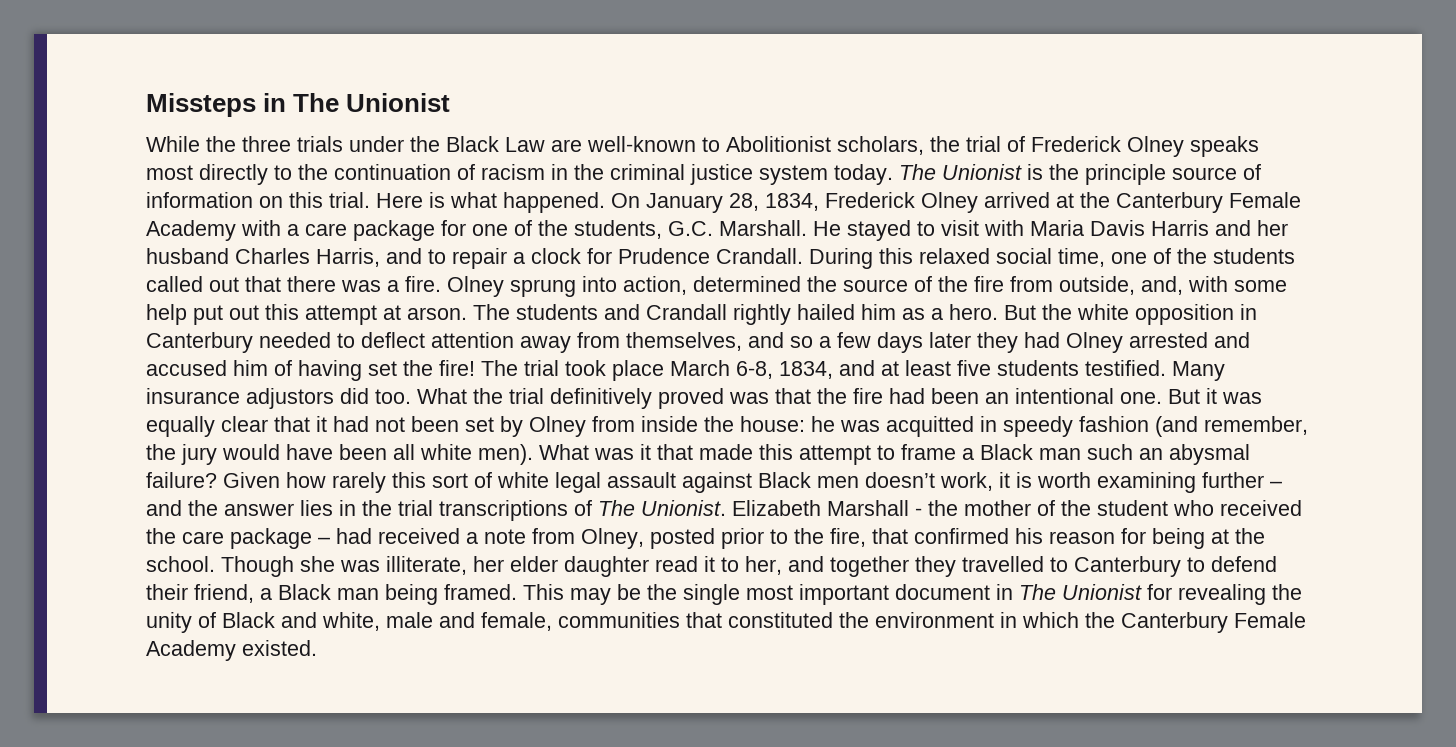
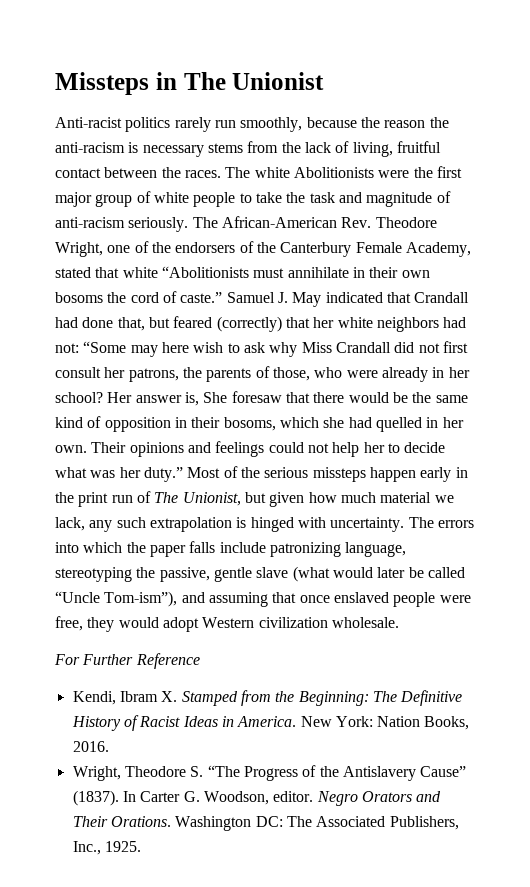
- While the three trials under the Black Law are well-known to Abolitionist scholars, the trial of Frederick Olney speaks most directly to the continuation of racism in the criminal justice system today. The Unionist is the principle source of information on this trial. Here is what happened. On January 28, 1834, Frederick Olney arrived at the Canterbury Female Academy with a care package for one of the students, G.C. Marshall. He stayed to visit with Maria Davis Harris and her husband Charles Harris, and to repair a clock for Prudence Crandall. During this relaxed social time, one of the students called out that there was a fire. Olney sprung into action, determined the source of the fire from outside, and, with some help put out this attempt at arson. The students and Crandall rightly hailed him as a hero. But the white opposition in Canterbury needed to deflect attention away from themselves, and so a few days later they had Olney arrested and accused him of having set the fire! The trial took place March 6-8, 1834, and at least five students testified. Many insurance adjustors did too. What the trial definitively proved was that the fire had been an intentional one. But it was equally clear that it had not been set by Olney from inside the house: he was acquitted in speedy fashion (and remember, the jury would have been all white men). What was it that made this attempt to frame a Black man such an abysmal failure? Given how rarely this sort of white legal assault against Black men doesn’t work, it is worth examining further – and the answer lies in the trial transcriptions of The Unionist. Elizabeth Marshall - the mother of the student who received the care package – had received a note from Olney, posted prior to the fire, that confirmed his reason for being at the school. Though she was illiterate, her elder daughter read it to her, and together they travelled to Canterbury to defend their friend, a Black man being framed. This may be the single most important document in The Unionist for revealing the unity of Black and white, male and female, communities that constituted the environment in which the Canterbury Female Academy existed.
+ Anti-racist politics rarely run smoothly, because the reason the anti-racism is necessary stems from the lack of living, fruitful contact between the races. The white Abolitionists were the first major group of white people to take the task and magnitude of anti-racism seriously. The African-American Rev. Theodore Wright, one of the endorsers of the Canterbury Female Academy, stated that white “Abolitionists must annihilate in their own bosoms the cord of caste.” Samuel J. May indicated that Crandall had done that, but feared (correctly) that her white neighbors had not: “Some may here wish to ask why Miss Crandall did not first consult her patrons, the parents of those, who were already in her school? Her answer is, She foresaw that there would be the same kind of opposition in their bosoms, which she had quelled in her own. Their opinions and feelings could not help her to decide what was her duty.” Most of the serious missteps happen early in the print run of The Unionist, but given how much material we lack, any such extrapolation is hinged with uncertainty. The errors into which the paper falls include patronizing language, stereotyping the passive, gentle slave (what would later be called “Uncle Tom-ism”), and assuming that once enslaved people were free, they would adopt Western civilization wholesale.
+ For Further Reference
+ Kendi, Ibram X. Stamped from the Beginning: The Definitive History of Racist Ideas in America. New York: Nation Books, 2016.
+ Wright, Theodore S. “The Progress of the Antislavery Cause” (1837). In Carter G. Woodson, editor. Negro Orators and Their Orations. Washington DC: The Associated Publishers, Inc., 1925.

